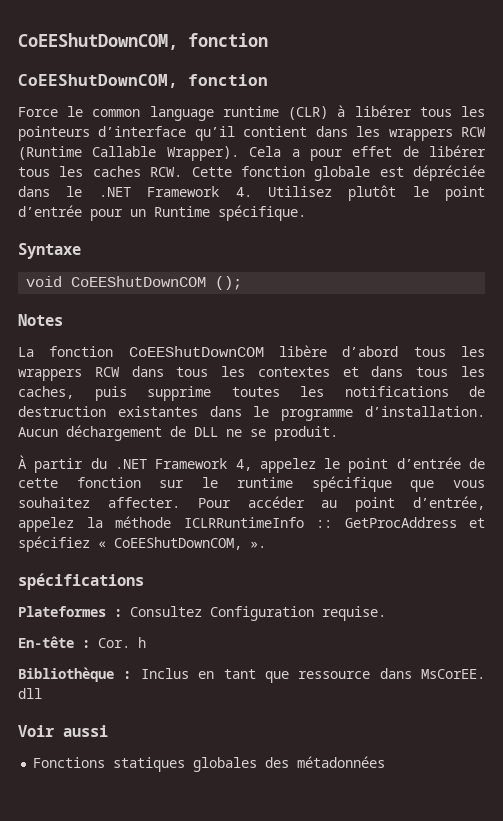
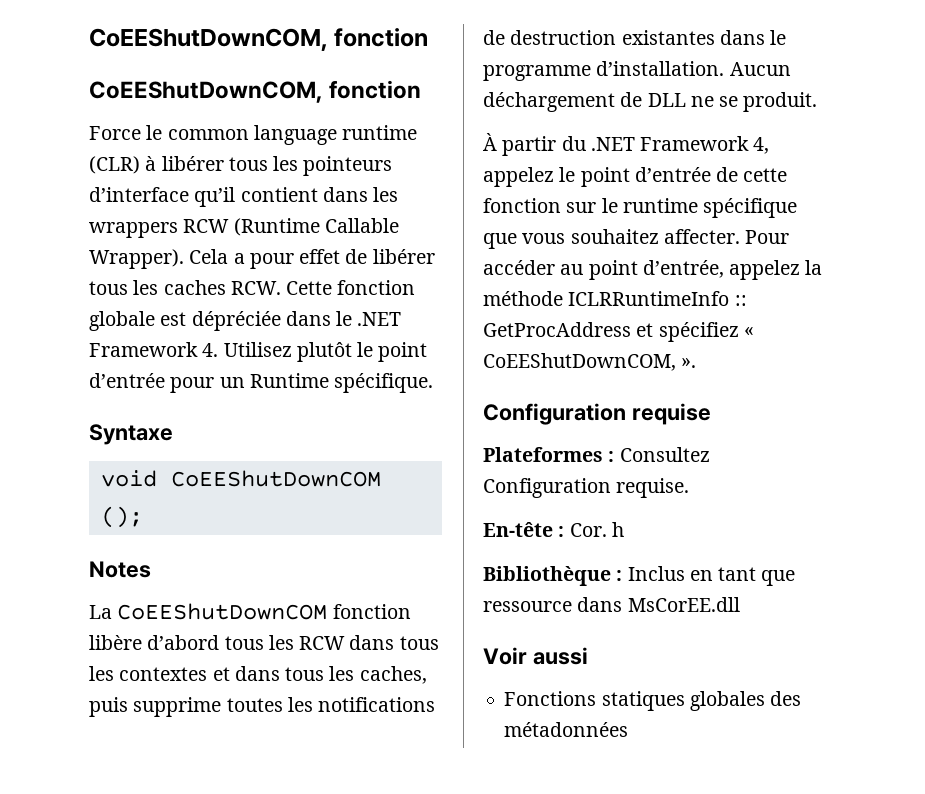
- La fonction CoEEShutDownCOM libère d’abord tous les wrappers RCW dans tous les contextes et dans tous les caches, puis supprime toutes les notifications de destruction existantes dans le programme d’installation.
+ La CoEEShutDownCOM fonction libère d’abord tous les RCW dans tous les contextes et dans tous les caches, puis supprime toutes les notifications de destruction existantes dans le programme d’installation.
- spécifications
+ Configuration requise
- Bibliothèque : Inclus en tant que ressource dans MsCorEE. dll
+ Bibliothèque : Inclus en tant que ressource dans MsCorEE.dll

